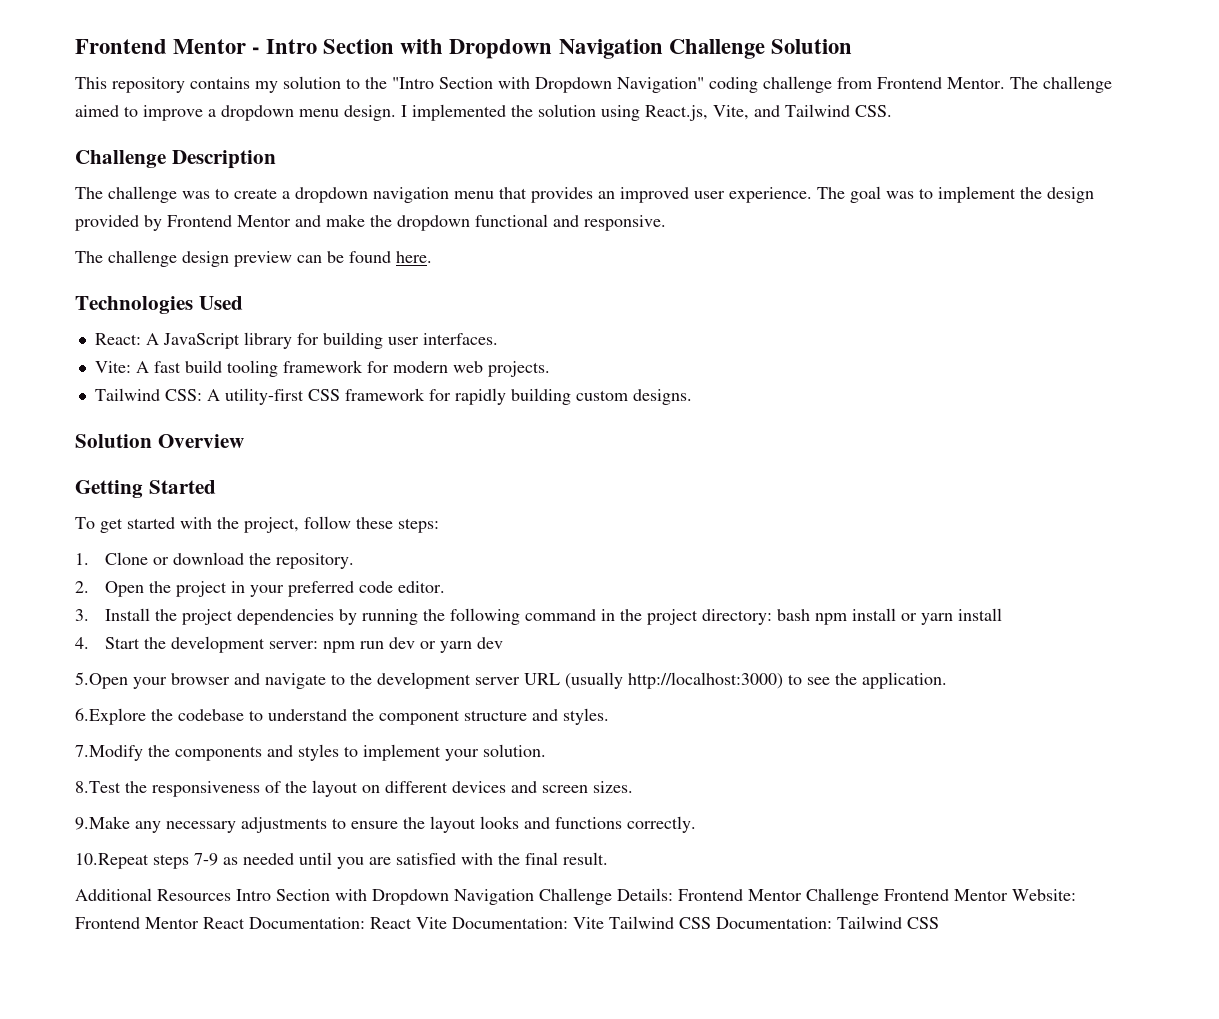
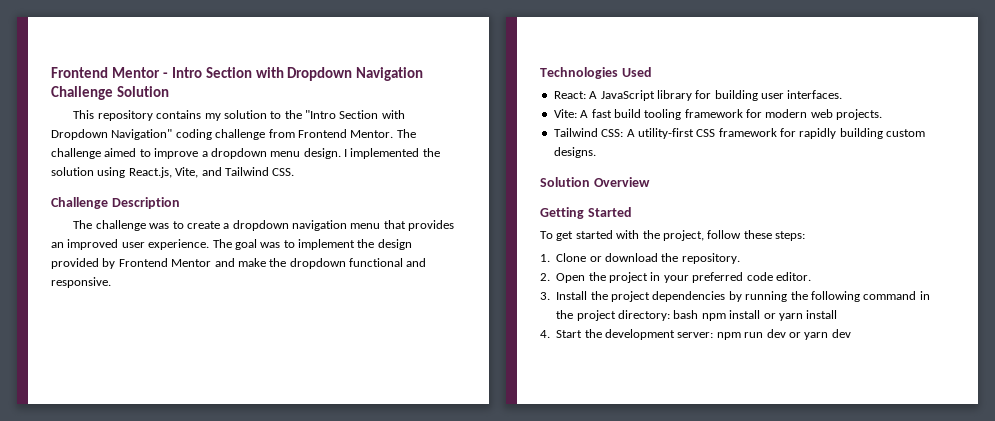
- The challenge design preview can be found here.
- 5.Open your browser and navigate to the development server URL (usually http://localhost:3000) to see the application.
- 6.Explore the codebase to understand the component structure and styles.
- 7.Modify the components and styles to implement your solution.
- 8.Test the responsiveness of the layout on different devices and screen sizes.
- 9.Make any necessary adjustments to ensure the layout looks and functions correctly.
- 10.Repeat steps 7-9 as needed until you are satisfied with the final result.
- Additional Resources Intro Section with Dropdown Navigation Challenge Details: Frontend Mentor Challenge Frontend Mentor Website: Frontend Mentor React Documentation: React Vite Documentation: Vite Tailwind CSS Documentation: Tailwind CSS

